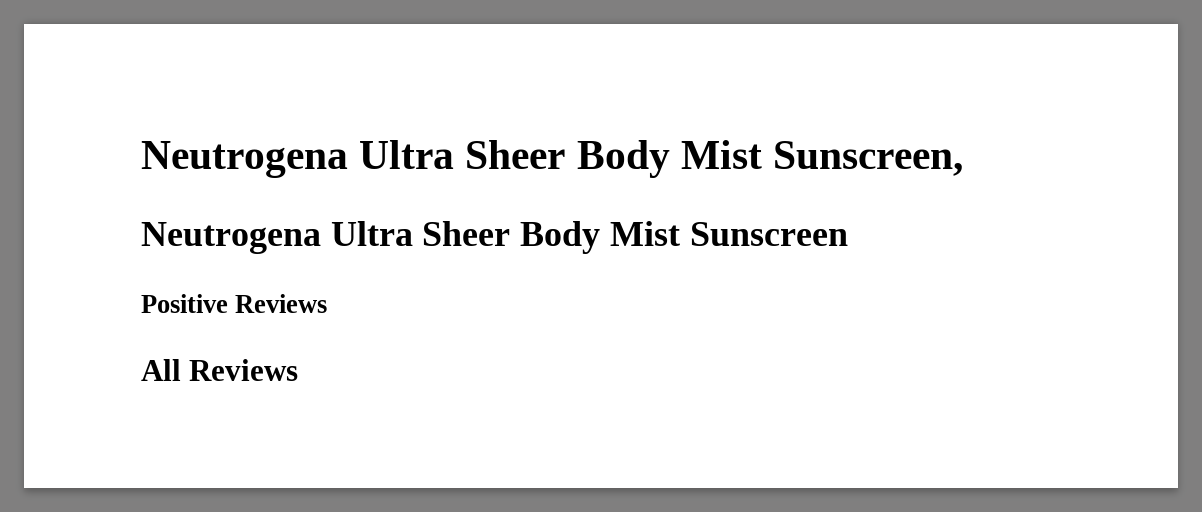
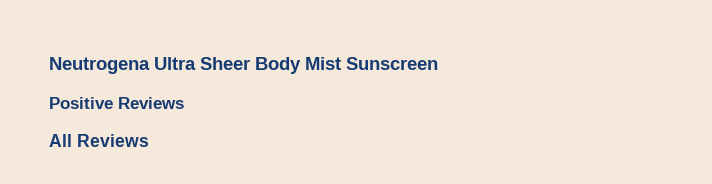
- Neutrogena Ultra Sheer Body Mist Sunscreen,

